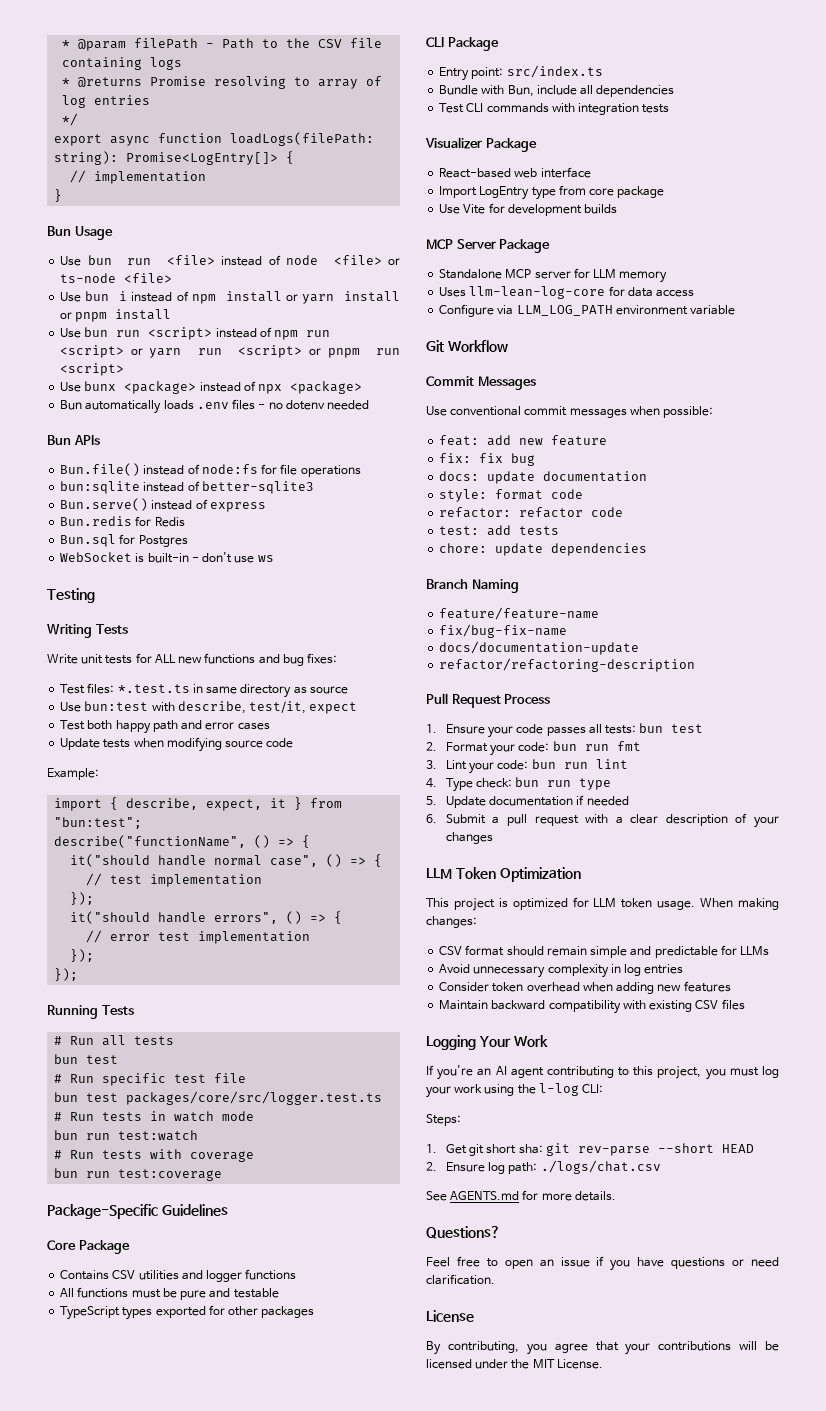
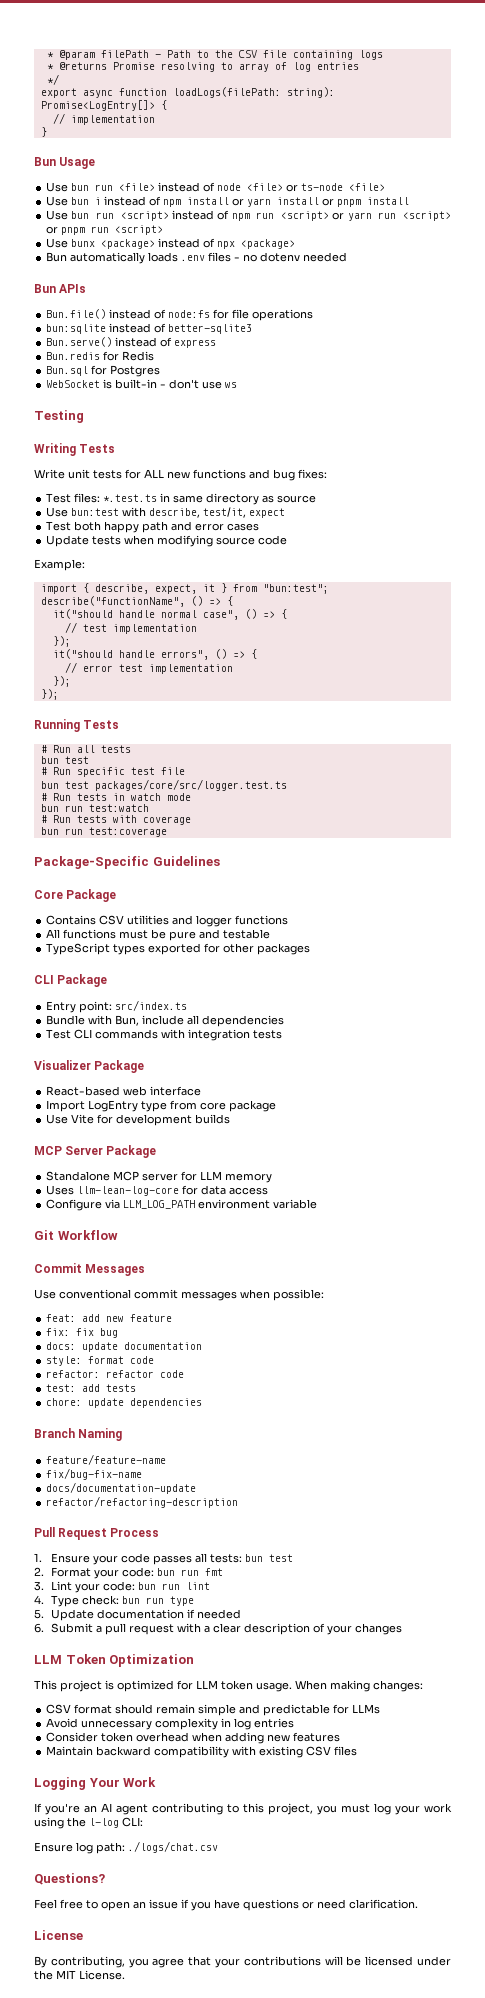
- Steps:
- 1. Get git short sha: git rev-parse --short HEAD
- 2. Ensure log path: ./logs/chat.csv
+ Ensure log path: ./logs/chat.csv
- See AGENTS.md for more details.

